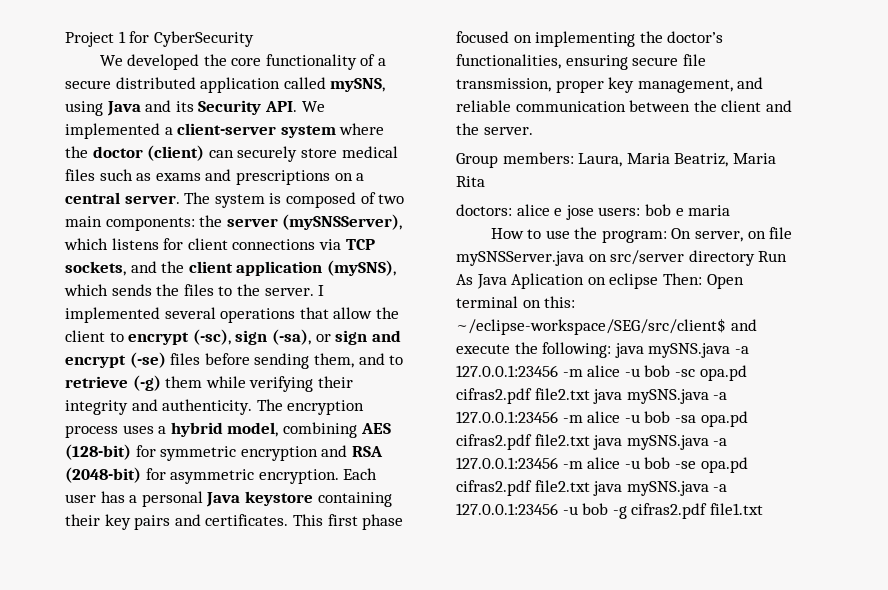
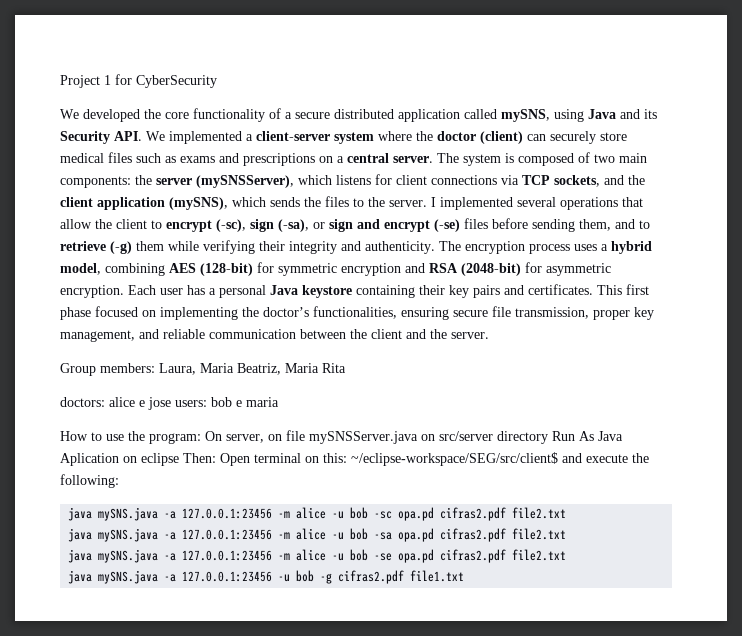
- ~/eclipse-workspace/SEG/src/client$ and execute the following: java mySNS.java -a 127.0.0.1:23456 -m alice -u bob -sc opa.pd cifras2.pdf file2.txt java mySNS.java -a 127.0.0.1:23456 -m alice -u bob -sa opa.pd cifras2.pdf file2.txt java mySNS.java -a 127.0.0.1:23456 -m alice -u bob -se opa.pd cifras2.pdf file2.txt java mySNS.java -a 127.0.0.1:23456 -u bob -g cifras2.pdf file1.txt
+ ~/eclipse-workspace/SEG/src/client$ and execute the following:
+ java mySNS.java -a 127.0.0.1:23456 -m alice -u bob -sc opa.pd cifras2.pdf file2.txt
+ java mySNS.java -a 127.0.0.1:23456 -m alice -u bob -sa opa.pd cifras2.pdf file2.txt
+ java mySNS.java -a 127.0.0.1:23456 -m alice -u bob -se opa.pd cifras2.pdf file2.txt
+ java mySNS.java -a 127.0.0.1:23456 -u bob -g cifras2.pdf file1.txt

